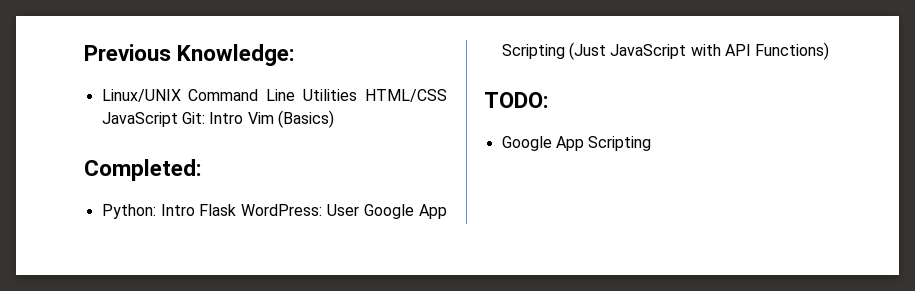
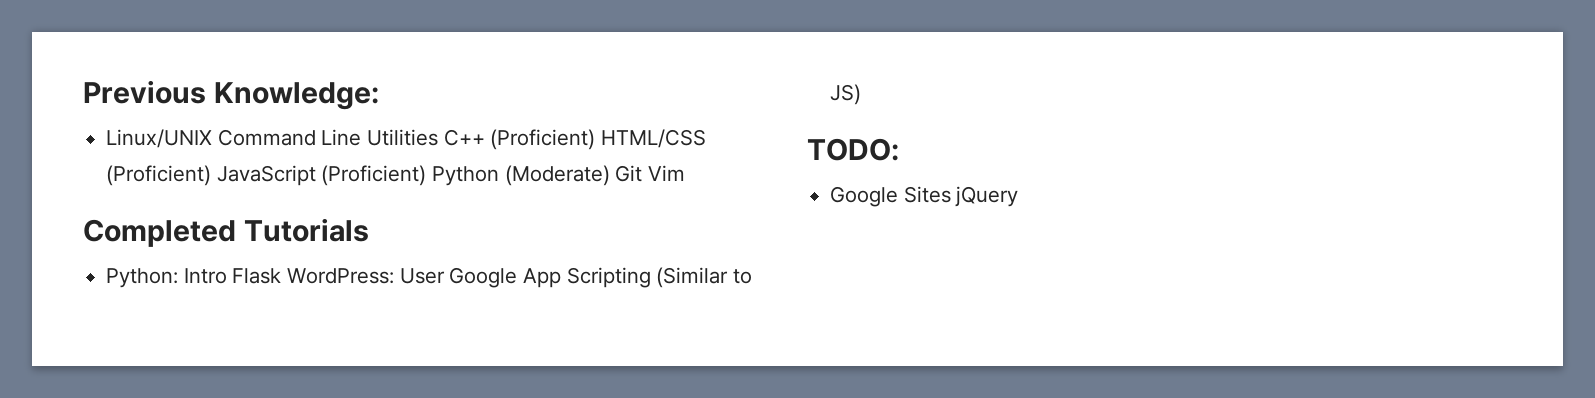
- Linux/UNIX Command Line Utilities HTML/CSS JavaScript Git: Intro Vim (Basics)
- Completed:
+ Linux/UNIX Command Line Utilities C++ (Proficient) HTML/CSS (Proficient) JavaScript (Proficient) Python (Moderate) Git Vim
+ Completed Tutorials
- Python: Intro Flask WordPress: User Google App Scripting (Just JavaScript with API Functions)
+ Python: Intro Flask WordPress: User Google App Scripting (Similar to JS)
  TODO:
- Google App Scripting
+ Google Sites jQuery

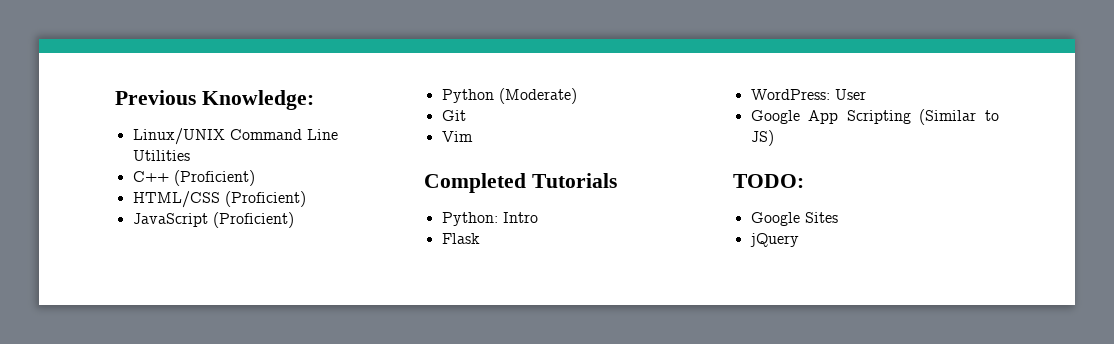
- Linux/UNIX Command Line Utilities C++ (Proficient) HTML/CSS (Proficient) JavaScript (Proficient) Python (Moderate) Git Vim
+ Linux/UNIX Command Line Utilities
+ C++ (Proficient)
+ HTML/CSS (Proficient)
+ JavaScript (Proficient)
+ Python (Moderate)
+ Git
+ Vim
- Python: Intro Flask WordPress: User Google App Scripting (Similar to JS)
+ Python: Intro
+ Flask
+ WordPress: User
+ Google App Scripting (Similar to JS)
- Google Sites jQuery
+ Google Sites
+ jQuery

